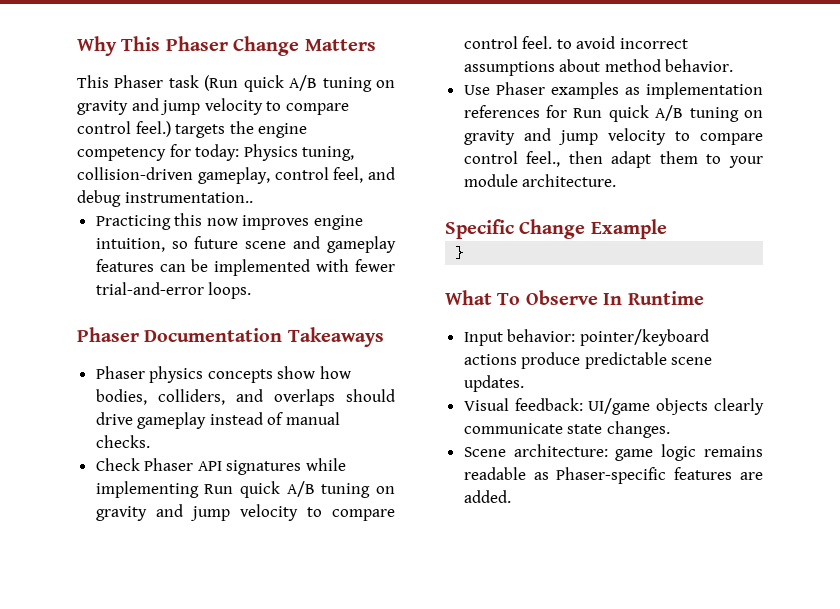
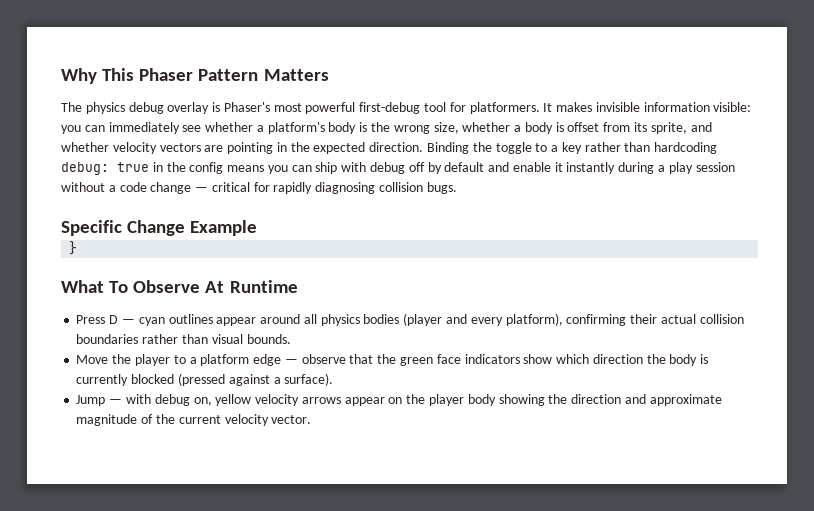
- Why This Phaser Change Matters
+ Why This Phaser Pattern Matters
- This Phaser task (Run quick A/B tuning on gravity and jump velocity to compare control feel.) targets the engine competency for today: Physics tuning, collision-driven gameplay, control feel, and debug instrumentation..
- Practicing this now improves engine intuition, so future scene and gameplay features can be implemented with fewer trial-and-error loops.
- Phaser Documentation Takeaways
- Phaser physics concepts show how bodies, colliders, and overlaps should drive gameplay instead of manual checks.
- Check Phaser API signatures while implementing Run quick A/B tuning on gravity and jump velocity to compare control feel. to avoid incorrect assumptions about method behavior.
- Use Phaser examples as implementation references for Run quick A/B tuning on gravity and jump velocity to compare control feel., then adapt them to your module architecture.
+ The physics debug overlay is Phaser's most powerful first-debug tool for platformers. It makes invisible information visible: you can immediately see whether a platform's body is the wrong size, whether a body is offset from its sprite, and whether velocity vectors are pointing in the expected direction. Binding the toggle to a key rather than hardcoding debug: true in the config means you can ship with debug off by default and enable it instantly during a play session without a code change — critical for rapidly diagnosing collision bugs.
- What To Observe In Runtime
+ What To Observe At Runtime
- Input behavior: pointer/keyboard actions produce predictable scene updates.
- Visual feedback: UI/game objects clearly communicate state changes.
- Scene architecture: game logic remains readable as Phaser-specific features are added.
+ Press D — cyan outlines appear around all physics bodies (player and every platform), confirming their actual collision boundaries rather than visual bounds.
+ Move the player to a platform edge — observe that the green face indicators show which direction the body is currently blocked (pressed against a surface).
+ Jump — with debug on, yellow velocity arrows appear on the player body showing the direction and approximate magnitude of the current velocity vector.

